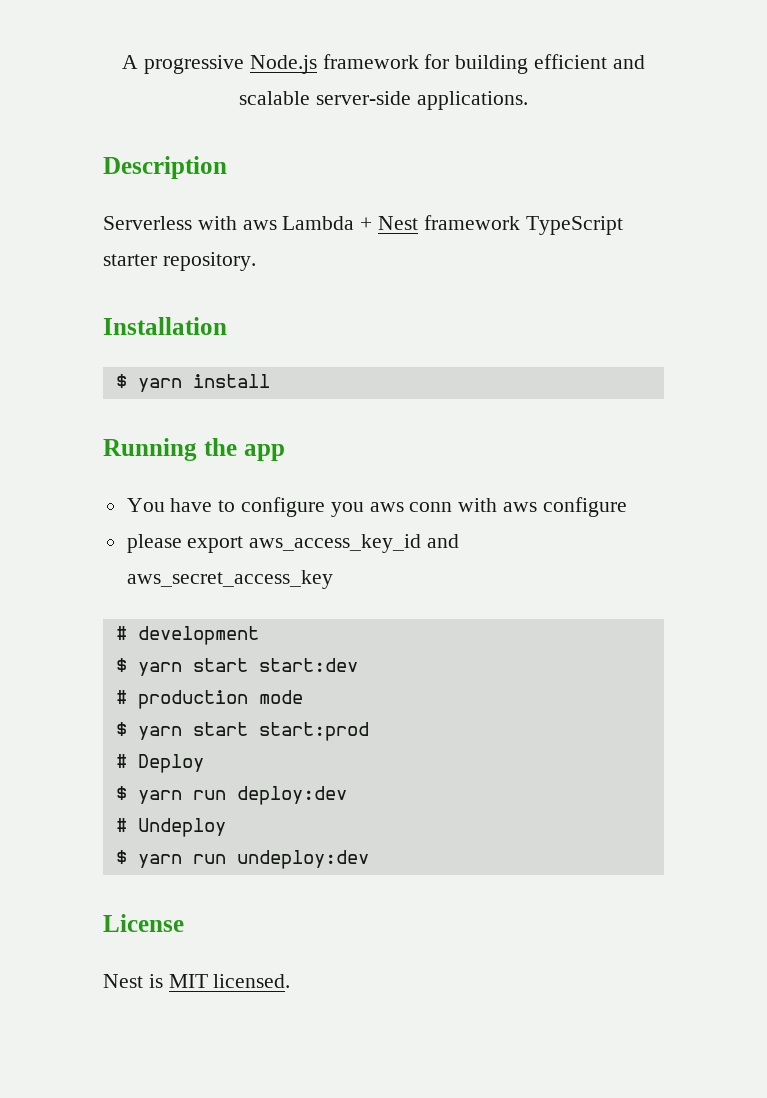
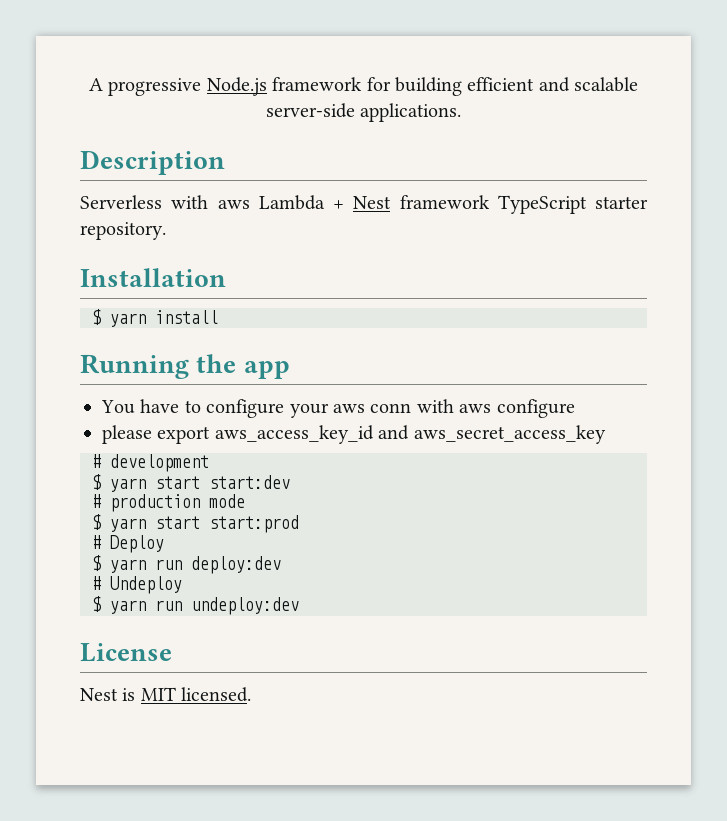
- You have to configure you aws conn with aws configure
+ You have to configure your aws conn with aws configure

